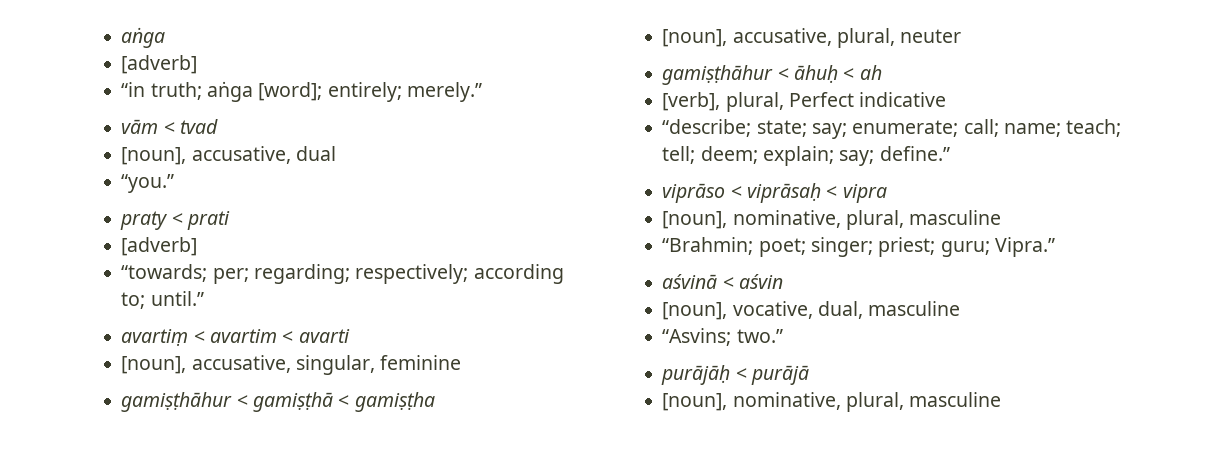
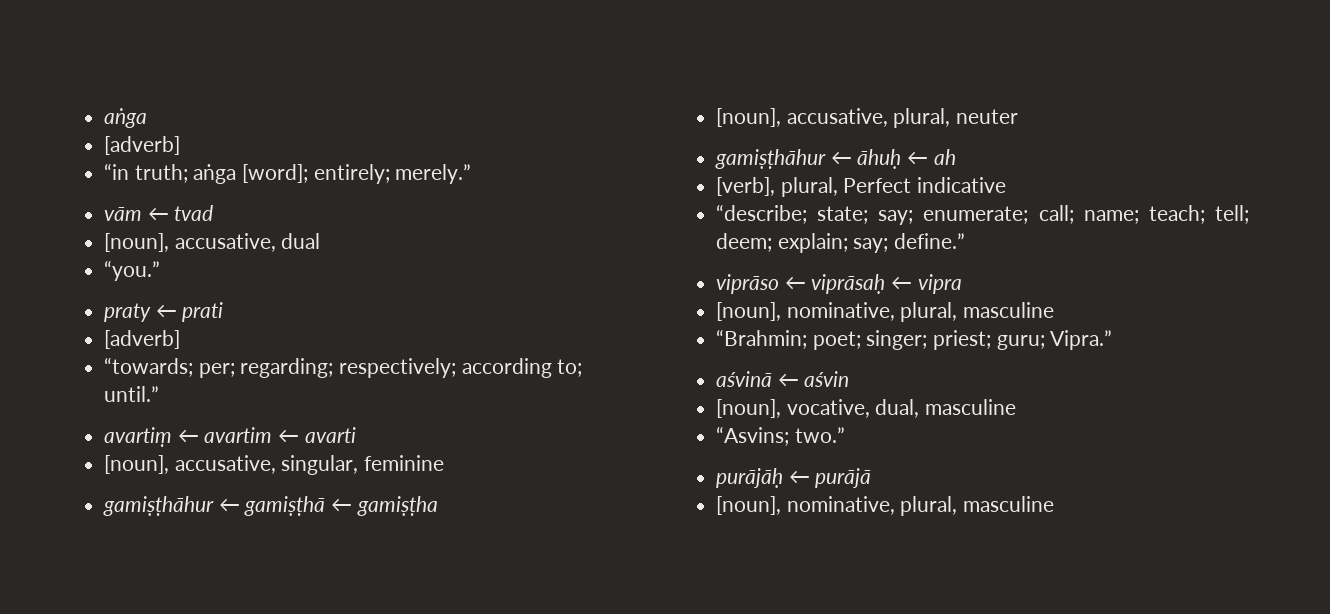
- vām < tvad
+ vām ← tvad
- praty < prati
+ praty ← prati
- avartiṃ < avartim < avarti
+ avartiṃ ← avartim ← avarti
- gamiṣṭhāhur < gamiṣṭhā < gamiṣṭha
+ gamiṣṭhāhur ← gamiṣṭhā ← gamiṣṭha
- gamiṣṭhāhur < āhuḥ < ah
+ gamiṣṭhāhur ← āhuḥ ← ah
- viprāso < viprāsaḥ < vipra
+ viprāso ← viprāsaḥ ← vipra
- aśvinā < aśvin
+ aśvinā ← aśvin
- purājāḥ < purājā
+ purājāḥ ← purājā

